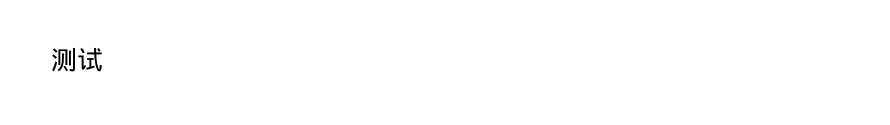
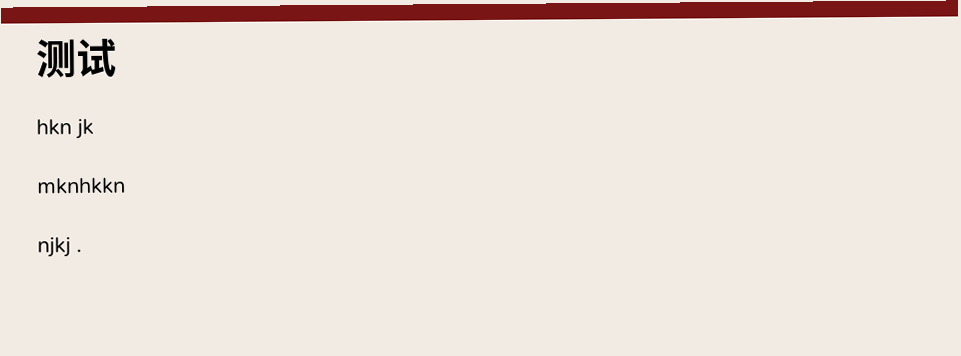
+ hkn jk
+ mknhkkn
+ njkj .

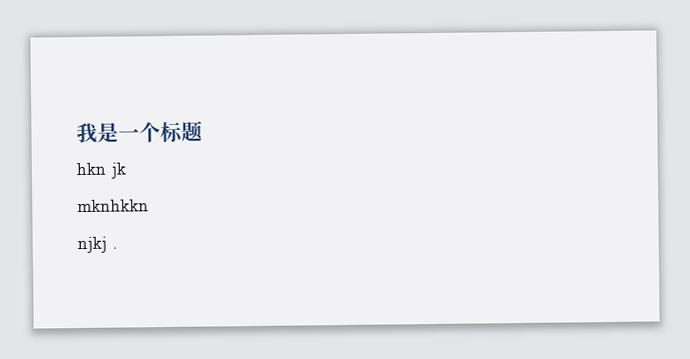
- 测试
+ 我是一个标题

